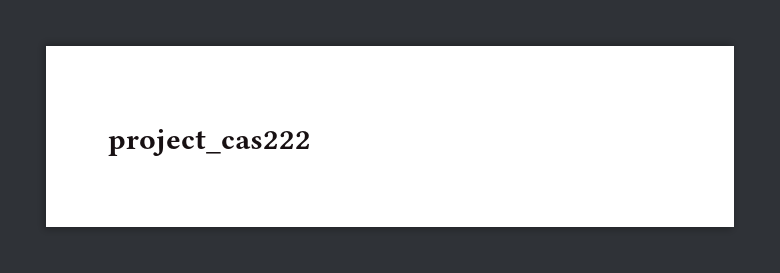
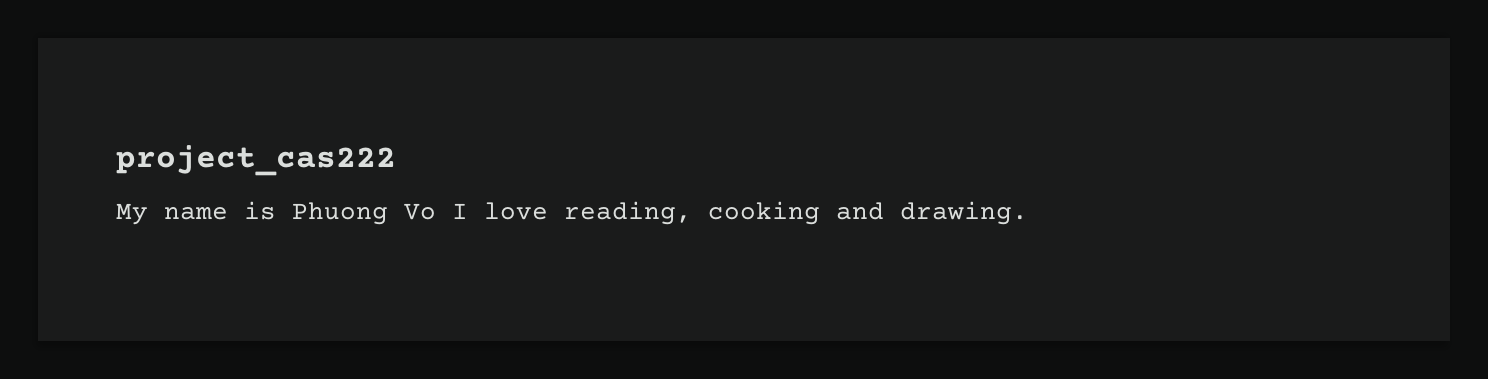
+ My name is Phuong Vo I love reading, cooking and drawing.

